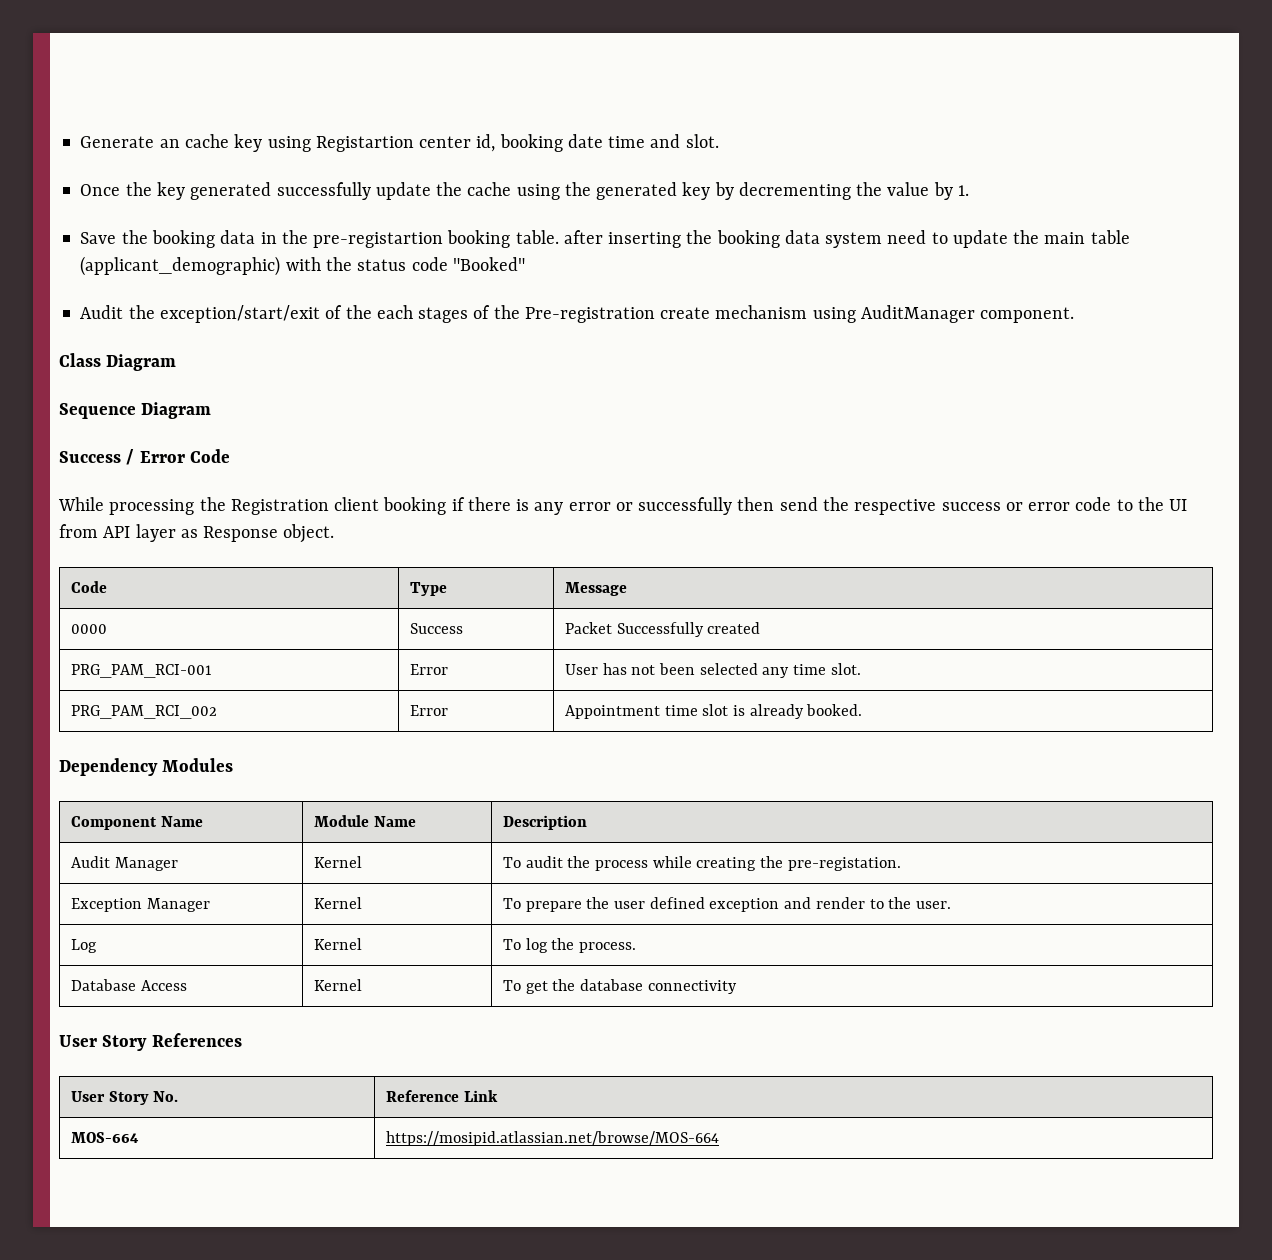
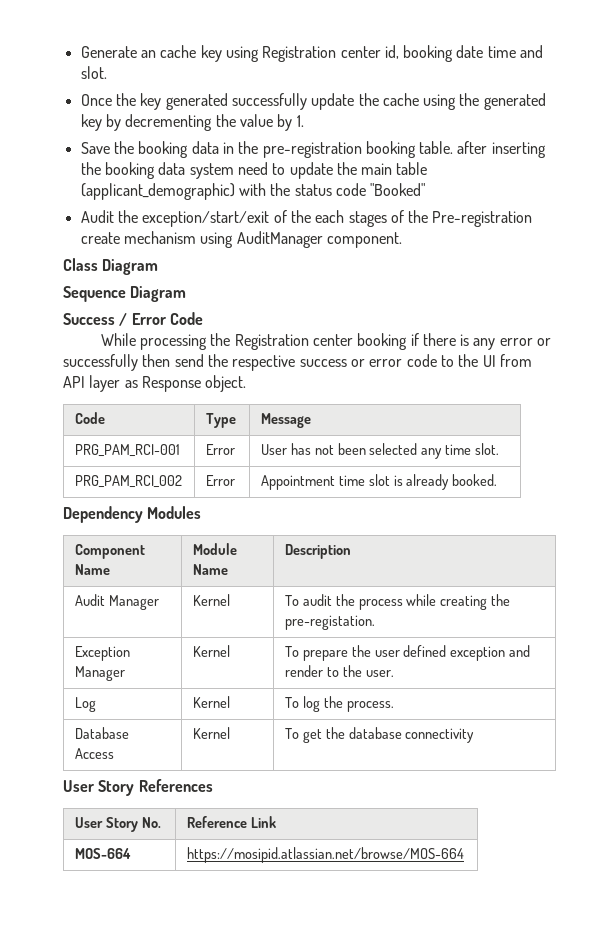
- Generate an cache key using Registartion center id, booking date time and slot.
+ Generate an cache key using Registration center id, booking date time and slot.
- Save the booking data in the pre-registartion booking table. after inserting the booking data system need to update the main table (applicant_demographic) with the status code "Booked"
+ Save the booking data in the pre-registration booking table. after inserting the booking data system need to update the main table (applicant_demographic) with the status code "Booked"
- While processing the Registration client booking if there is any error or successfully then send the respective success or error code to the UI from API layer as Response object.
+ While processing the Registration center booking if there is any error or successfully then send the respective success or error code to the UI from API layer as Response object.
- 0000 | Success | Packet Successfully created

